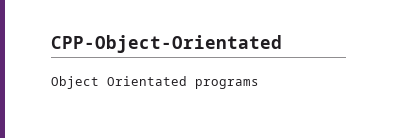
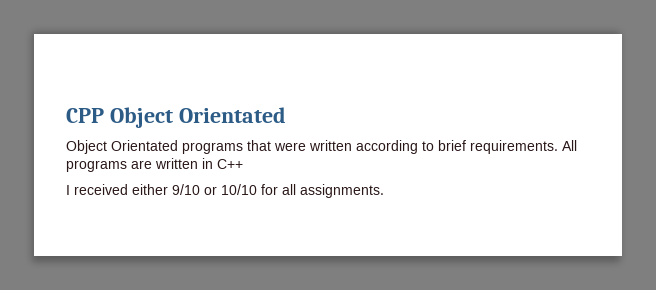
- CPP-Object-Orientated
+ CPP Object Orientated
- Object Orientated programs
+ Object Orientated programs that were written according to brief requirements. All programs are written in C++
+ I received either 9/10 or 10/10 for all assignments.

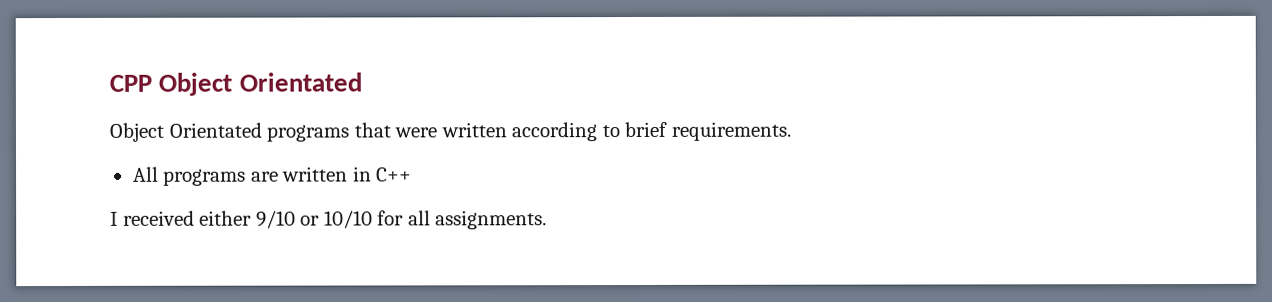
- Object Orientated programs that were written according to brief requirements. All programs are written in C++
+ Object Orientated programs that were written according to brief requirements.
+ All programs are written in C++

